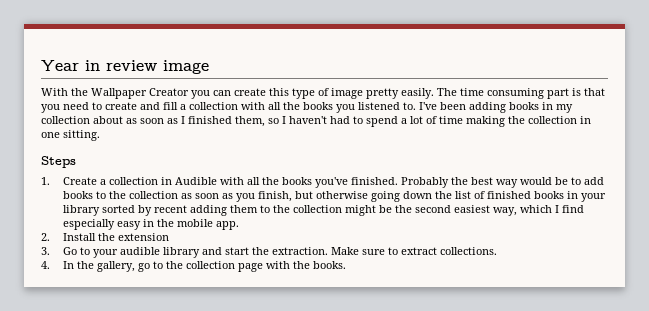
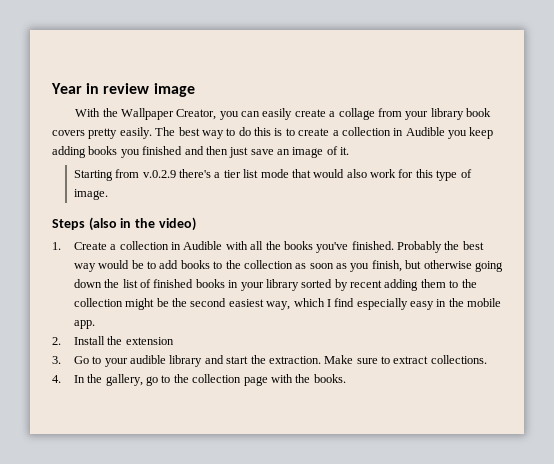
- With the Wallpaper Creator you can create this type of image pretty easily. The time consuming part is that you need to create and fill a collection with all the books you listened to. I've been adding books in my collection about as soon as I finished them, so I haven't had to spend a lot of time making the collection in one sitting.
- Steps
+ With the Wallpaper Creator, you can easily create a collage from your library book covers pretty easily. The best way to do this is to create a collection in Audible you keep adding books you finished and then just save an image of it.
+ Starting from v.0.2.9 there's a tier list mode that would also work for this type of image.
+ Steps (also in the video)

